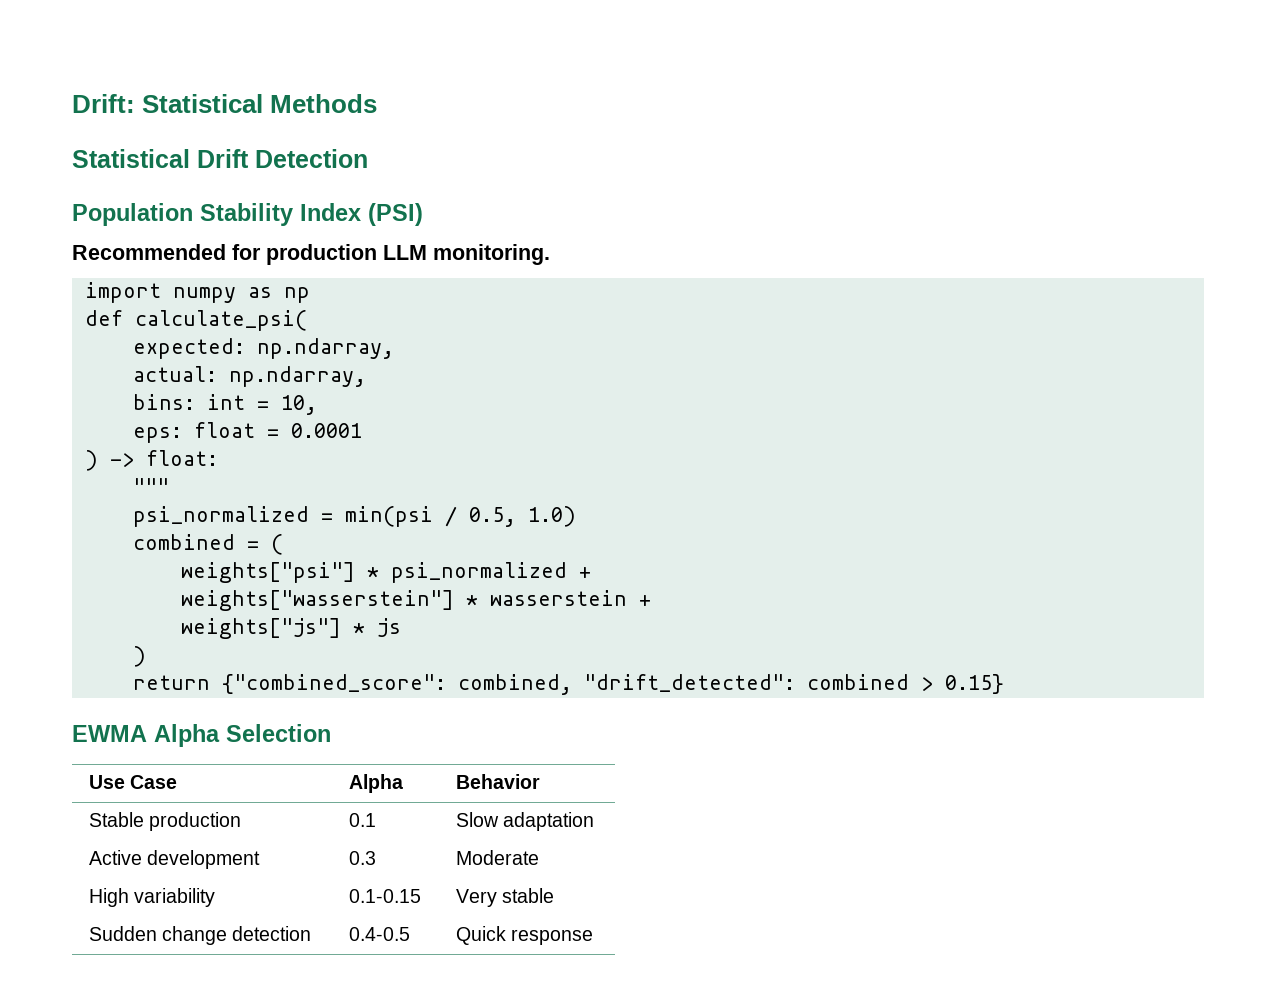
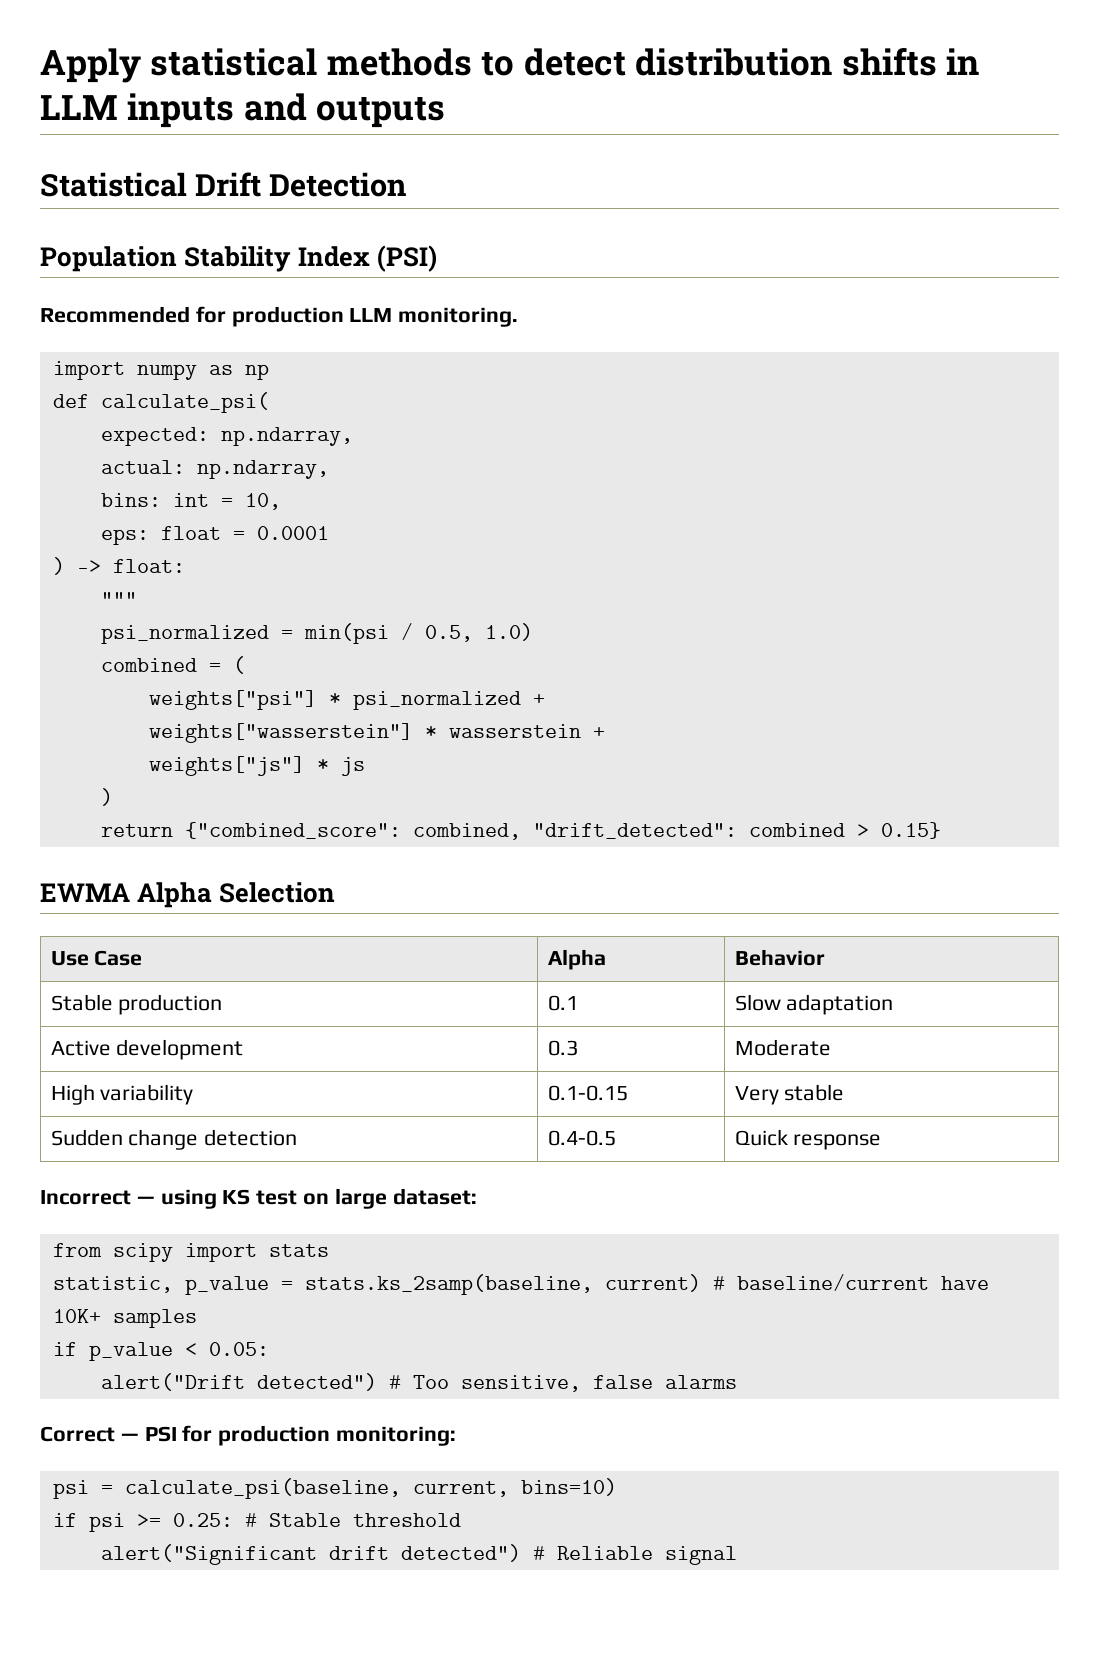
- Drift: Statistical Methods
+ Apply statistical methods to detect distribution shifts in LLM inputs and outputs
+ Incorrect — using KS test on large dataset:
+ from scipy import stats
+ statistic, p_value = stats.ks_2samp(baseline, current) # baseline/current have 10K+ samples
+ if p_value < 0.05:
+ alert("Drift detected") # Too sensitive, false alarms
+ Correct — PSI for production monitoring:
+ psi = calculate_psi(baseline, current, bins=10)
+ if psi >= 0.25: # Stable threshold
+ alert("Significant drift detected") # Reliable signal

